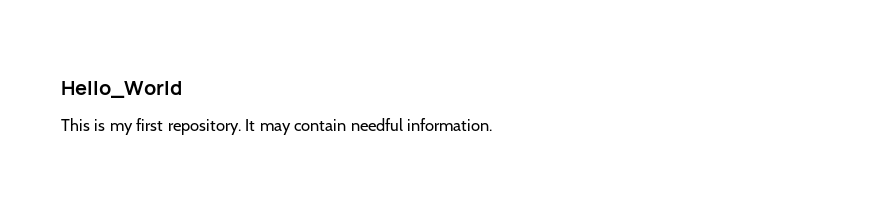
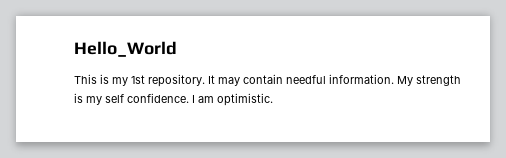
- This is my first repository.
+ This is my 1st repository.
+ My strength is my self confidence. I am optimistic.

